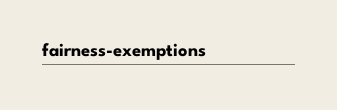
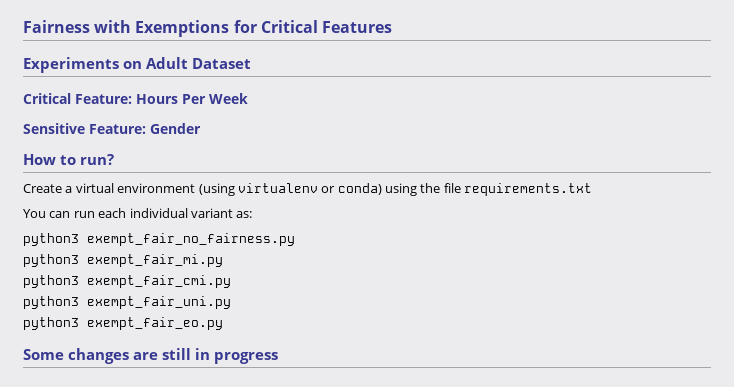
- fairness-exemptions
+ Fairness with Exemptions for Critical Features
+ Experiments on Adult Dataset
+ Critical Feature: Hours Per Week
+ Sensitive Feature: Gender
+ How to run?
+ Create a virtual environment (using virtualenv or conda) using the file requirements.txt
+ You can run each individual variant as:
+ python3 exempt_fair_no_fairness.py
+ python3 exempt_fair_mi.py
+ python3 exempt_fair_cmi.py
+ python3 exempt_fair_uni.py
+ python3 exempt_fair_eo.py
+ Some changes are still in progress

